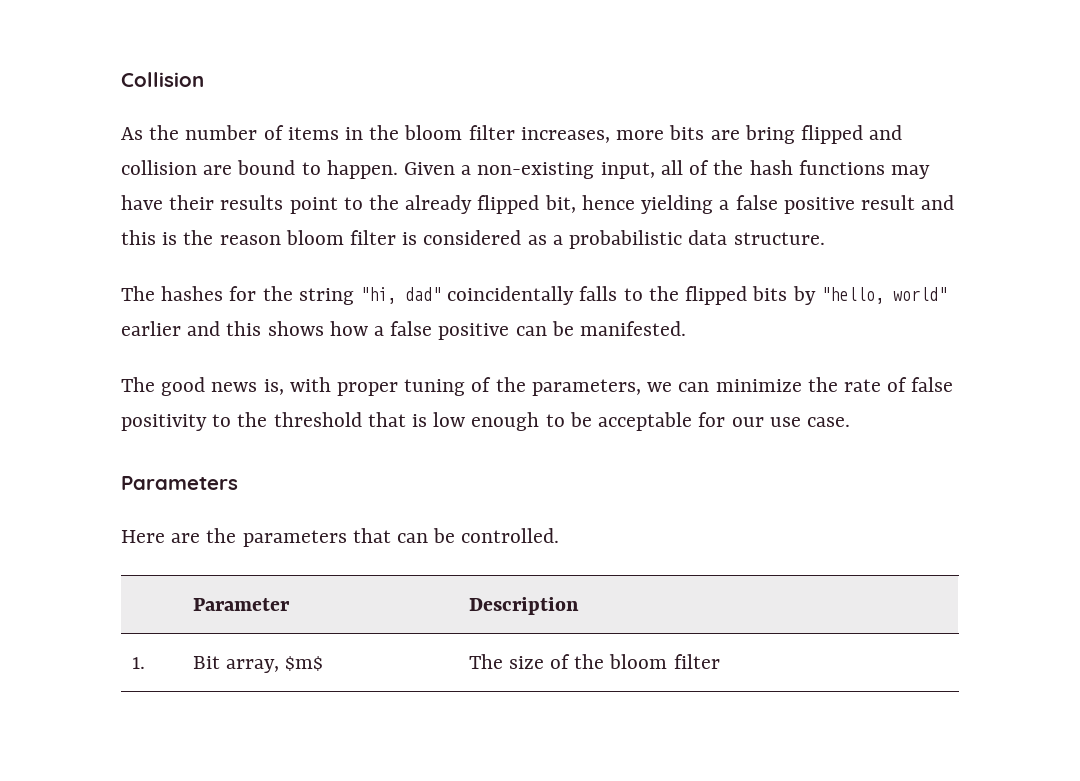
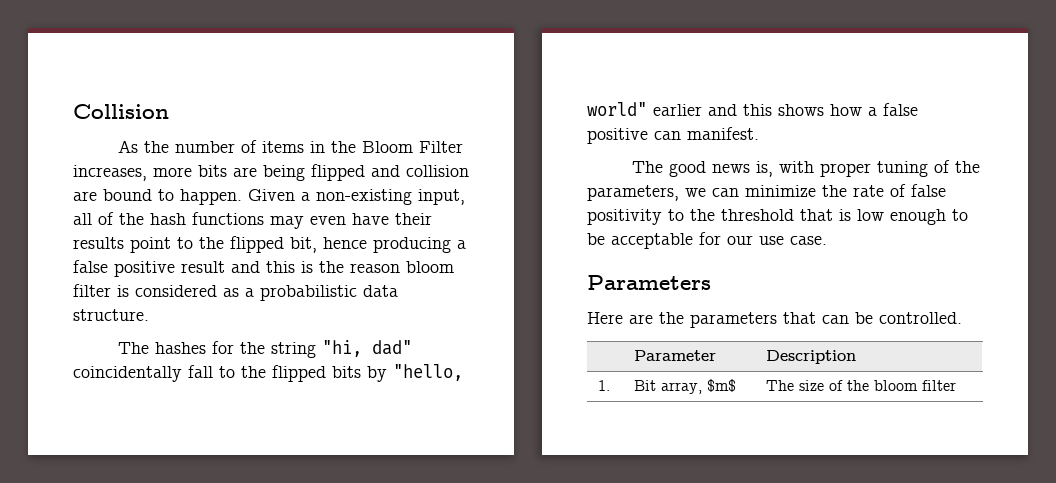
- As the number of items in the bloom filter increases, more bits are bring flipped and collision are bound to happen.
+ As the number of items in the Bloom Filter increases, more bits are being flipped and collision are bound to happen.
- Given a non-existing input, all of the hash functions may have their results point to the already flipped bit, hence yielding a false positive result and this is the reason bloom filter is considered as a probabilistic data structure.
+ Given a non-existing input, all of the hash functions may even have their results point to the flipped bit, hence producing a false positive result and this is the reason bloom filter is considered as a probabilistic data structure.
- The hashes for the string "hi, dad" coincidentally falls to the flipped bits by "hello, world" earlier and this shows how a false positive can be manifested.
+ The hashes for the string "hi, dad" coincidentally fall to the flipped bits by "hello, world" earlier and this shows how a false positive can manifest.

